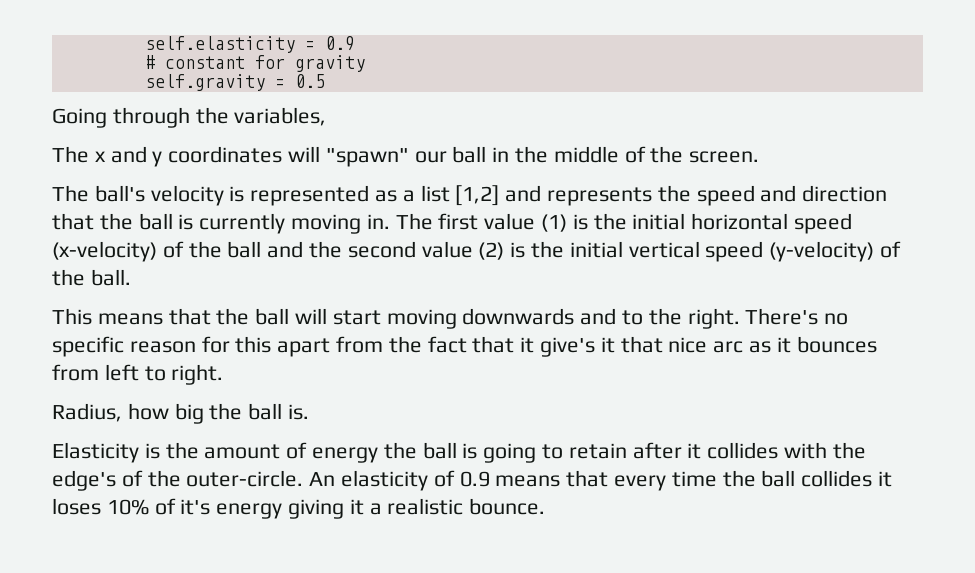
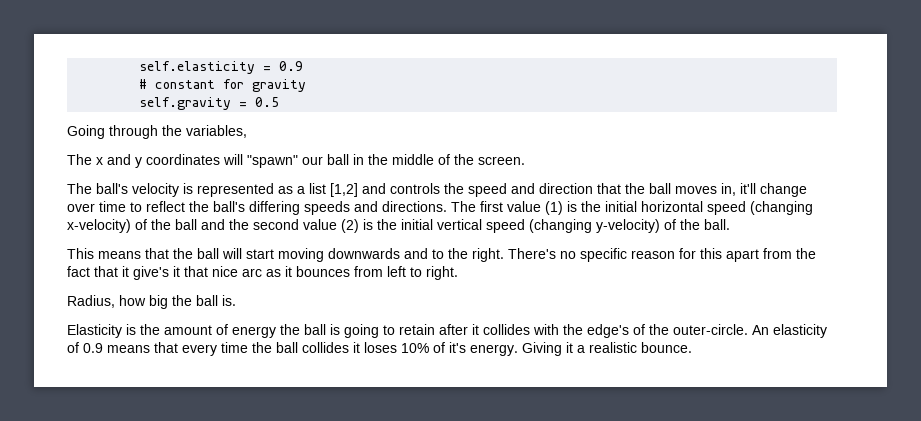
- The ball's velocity is represented as a list [1,2] and represents the speed and direction that the ball is currently moving in.
+ The ball's velocity is represented as a list [1,2] and controls the speed and direction that the ball moves in, it'll change over time to reflect the ball's differing speeds and directions.
- The first value (1) is the initial horizontal speed (x-velocity) of the ball and the second value (2) is the initial vertical speed (y-velocity) of the ball.
+ The first value (1) is the initial horizontal speed (changing x-velocity) of the ball and the second value (2) is the initial vertical speed (changing y-velocity) of the ball.
- An elasticity of 0.9 means that every time the ball collides it loses 10% of it's energy giving it a realistic bounce.
+ An elasticity of 0.9 means that every time the ball collides it loses 10% of it's energy. Giving it a realistic bounce.

